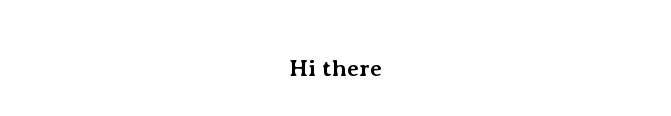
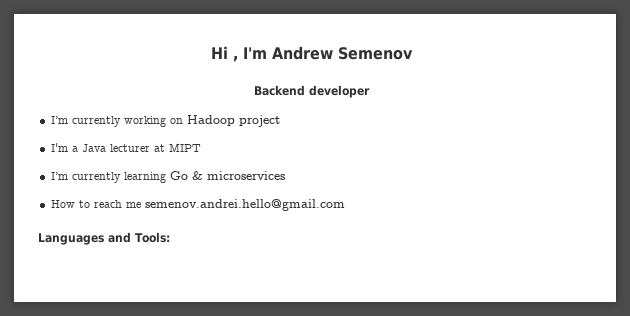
- Hi there
+ Hi , I'm Andrew Semenov
+ Backend developer
+ I’m currently working on Hadoop project
+ I'm a Java lecturer at MIPT
+ I’m currently learning Go & microservices
+ How to reach me semenov.andrei.hello@gmail.com
+ Languages and Tools:

